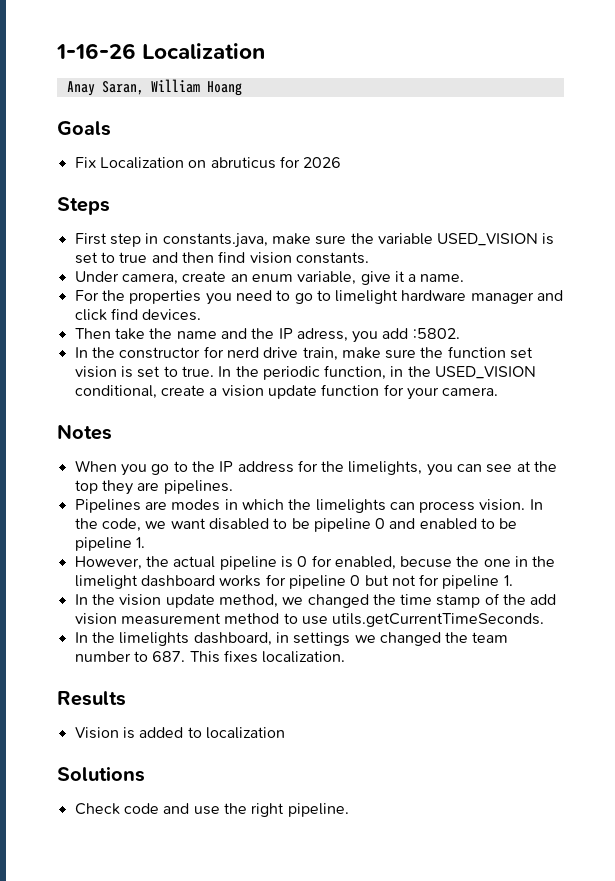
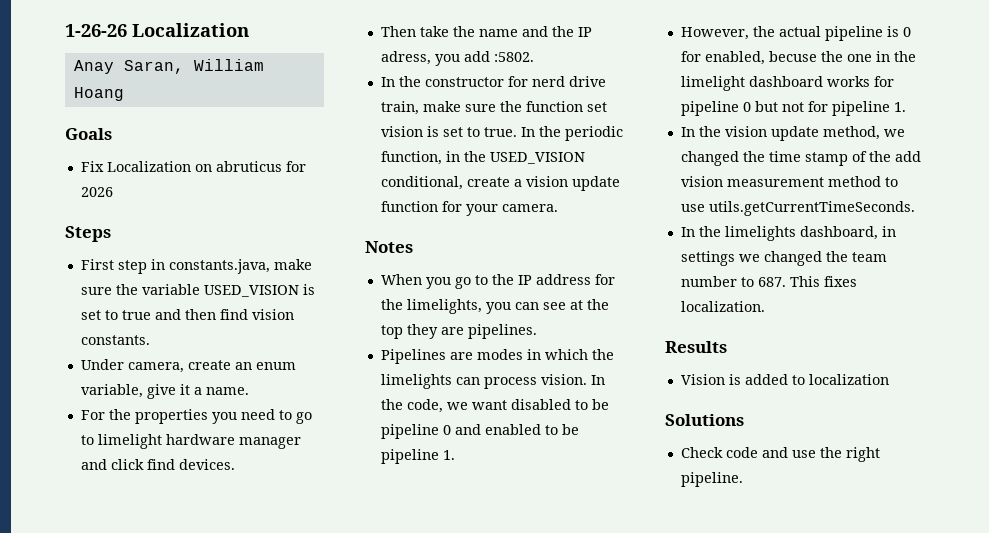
- 1-16-26 Localization
+ 1-26-26 Localization

